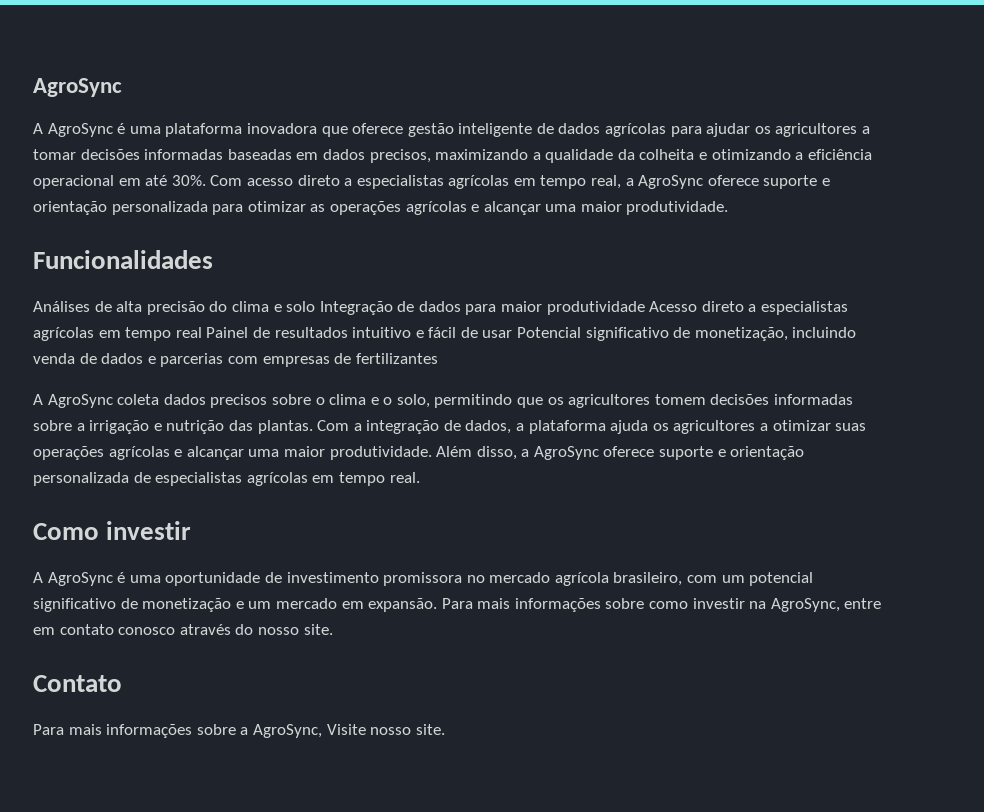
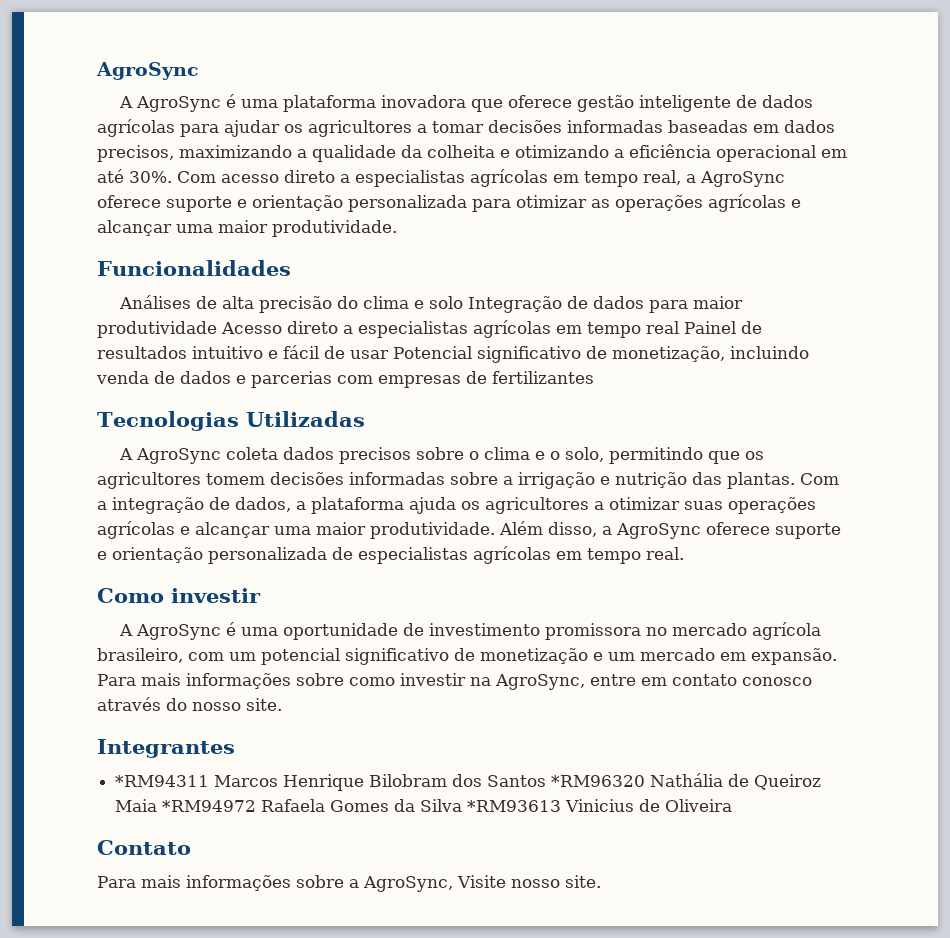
+ Tecnologias Utilizadas
+ Integrantes
+ *RM94311 Marcos Henrique Bilobram dos Santos *RM96320 Nathália de Queiroz Maia *RM94972 Rafaela Gomes da Silva *RM93613 Vinicius de Oliveira

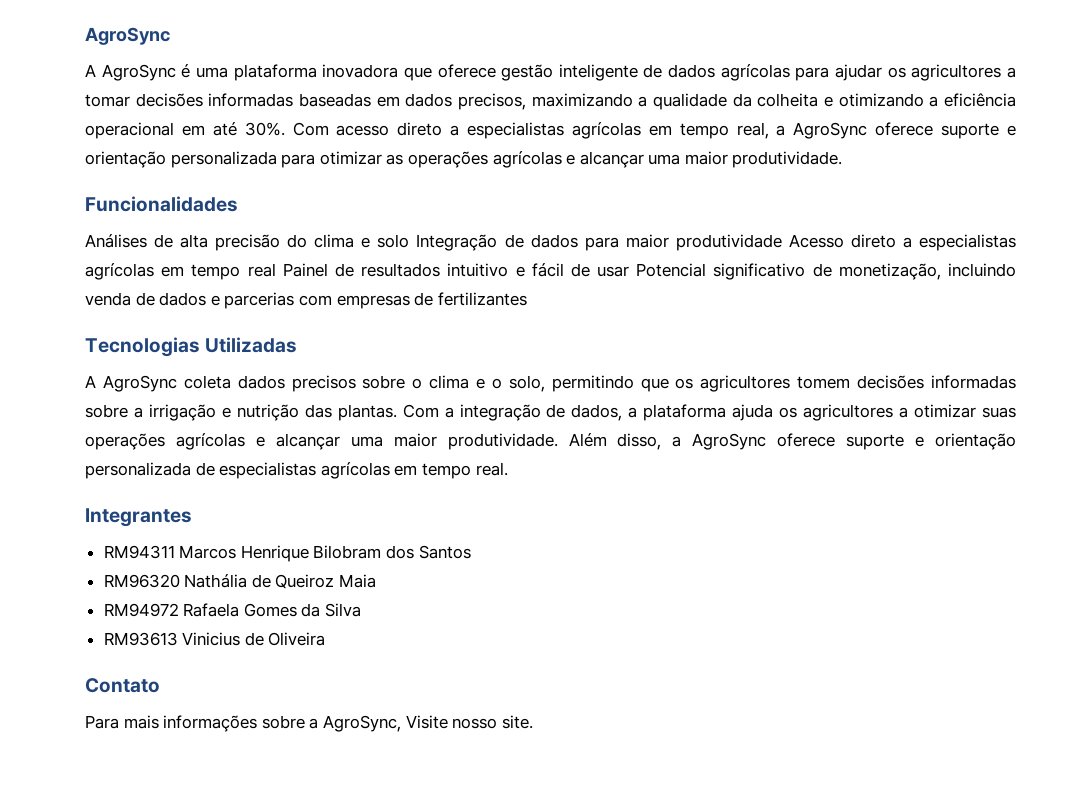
- Como investir
- A AgroSync é uma oportunidade de investimento promissora no mercado agrícola brasileiro, com um potencial significativo de monetização e um mercado em expansão. Para mais informações sobre como investir na AgroSync, entre em contato conosco através do nosso site.
- *RM94311 Marcos Henrique Bilobram dos Santos *RM96320 Nathália de Queiroz Maia *RM94972 Rafaela Gomes da Silva *RM93613 Vinicius de Oliveira
+ RM94311 Marcos Henrique Bilobram dos Santos
+ RM96320 Nathália de Queiroz Maia
+ RM94972 Rafaela Gomes da Silva
+ RM93613 Vinicius de Oliveira

